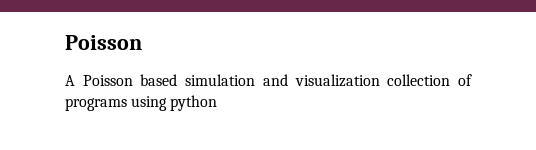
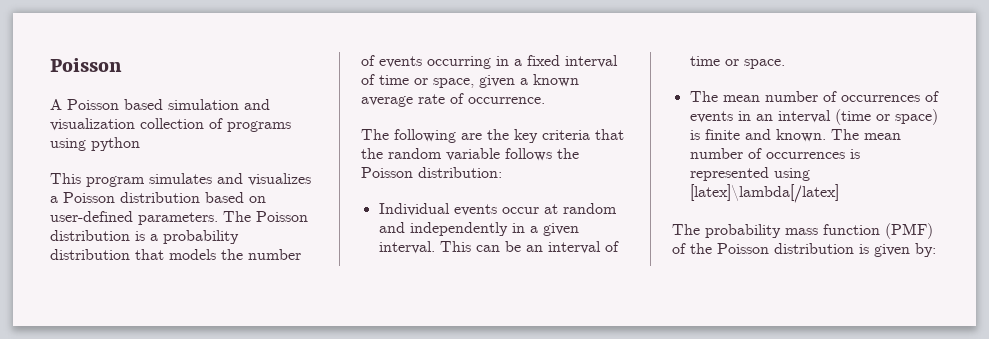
+ This program simulates and visualizes a Poisson distribution based on user-defined parameters. The Poisson distribution is a probability distribution that models the number of events occurring in a fixed interval of time or space, given a known average rate of occurrence.
+ The following are the key criteria that the random variable follows the Poisson distribution:
+ Individual events occur at random and independently in a given interval. This can be an interval of time or space.
+ The mean number of occurrences of events in an interval (time or space) is finite and known. The mean number of occurrences is represented using [latex]\lambda[/latex]
+ The probability mass function (PMF) of the Poisson distribution is given by:

